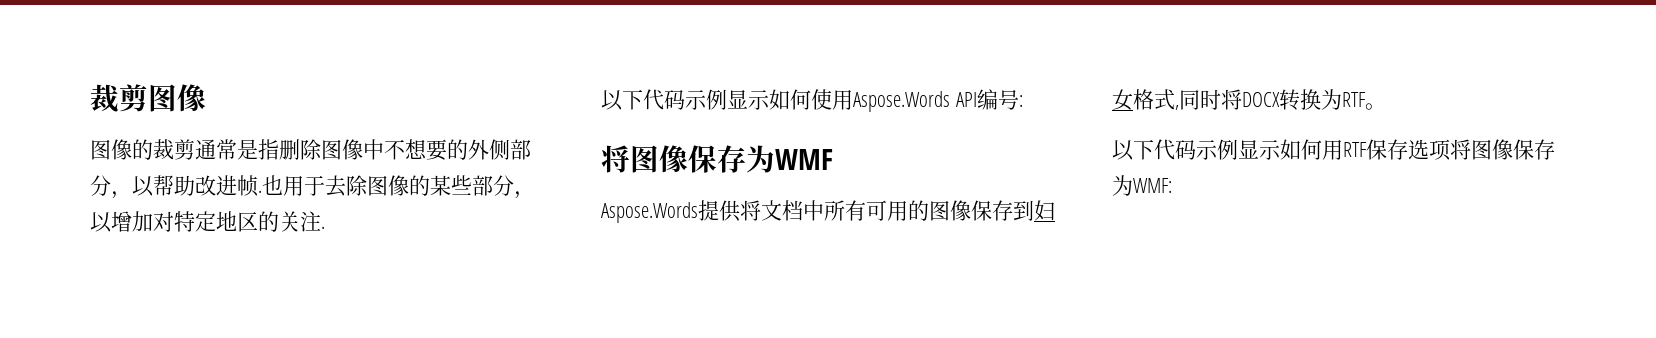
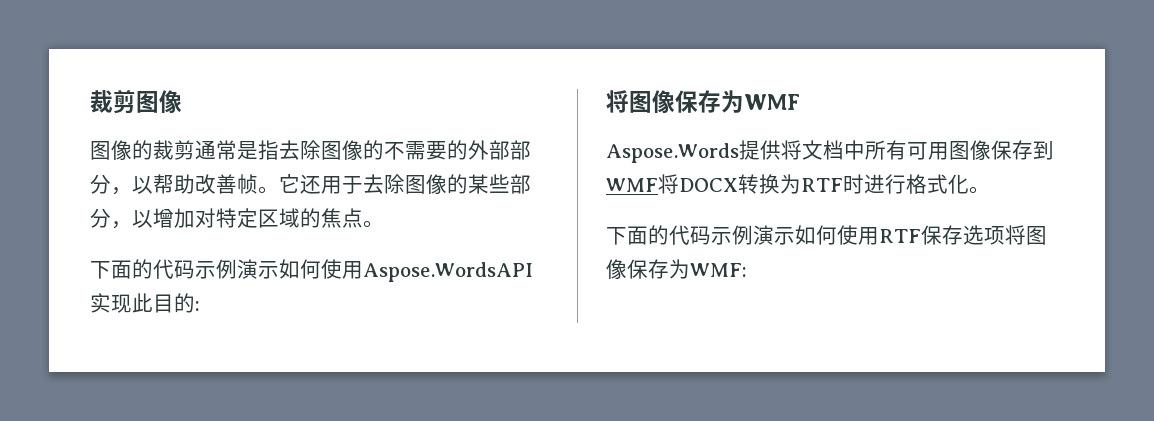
- 图像的裁剪通常是指删除图像中不想要的外侧部分，以帮助改进帧.也用于去除图像的某些部分，以增加对特定地区的关注.
- 以下代码示例显示如何使用Aspose.Words API编号:
+ 图像的裁剪通常是指去除图像的不需要的外部部分，以帮助改善帧。它还用于去除图像的某些部分，以增加对特定区域的焦点。
+ 下面的代码示例演示如何使用Aspose.WordsAPI实现此目的:
- Aspose.Words提供将文档中所有可用的图像保存到妇女格式,同时将DOCX转换为RTF。
- 以下代码示例显示如何用RTF保存选项将图像保存为WMF:
+ Aspose.Words提供将文档中所有可用图像保存到WMF将DOCX转换为RTF时进行格式化。
+ 下面的代码示例演示如何使用RTF保存选项将图像保存为WMF:

